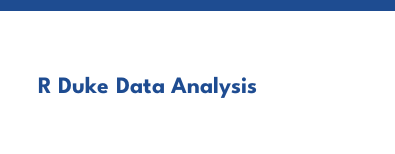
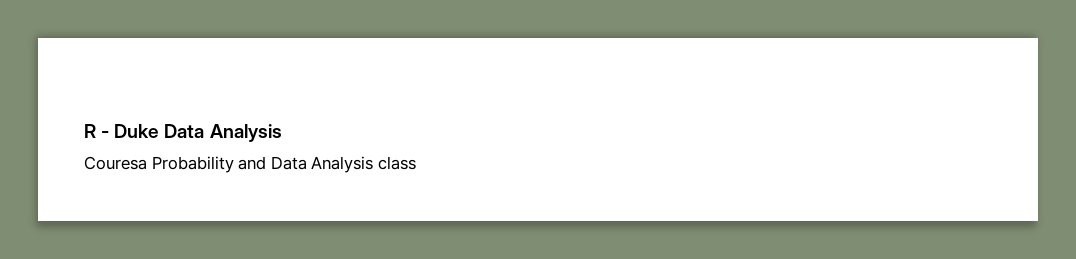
- R Duke Data Analysis
+ R - Duke Data Analysis
+ Couresa Probability and Data Analysis class

